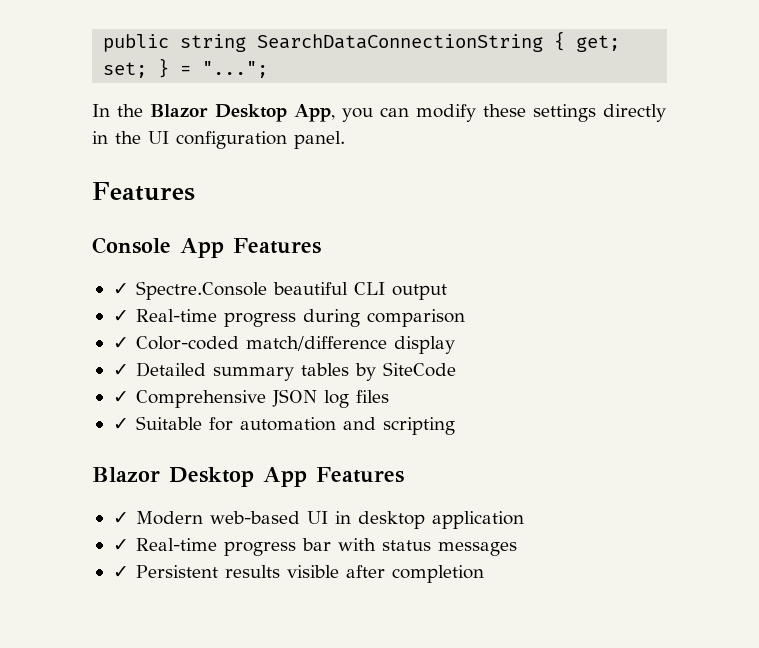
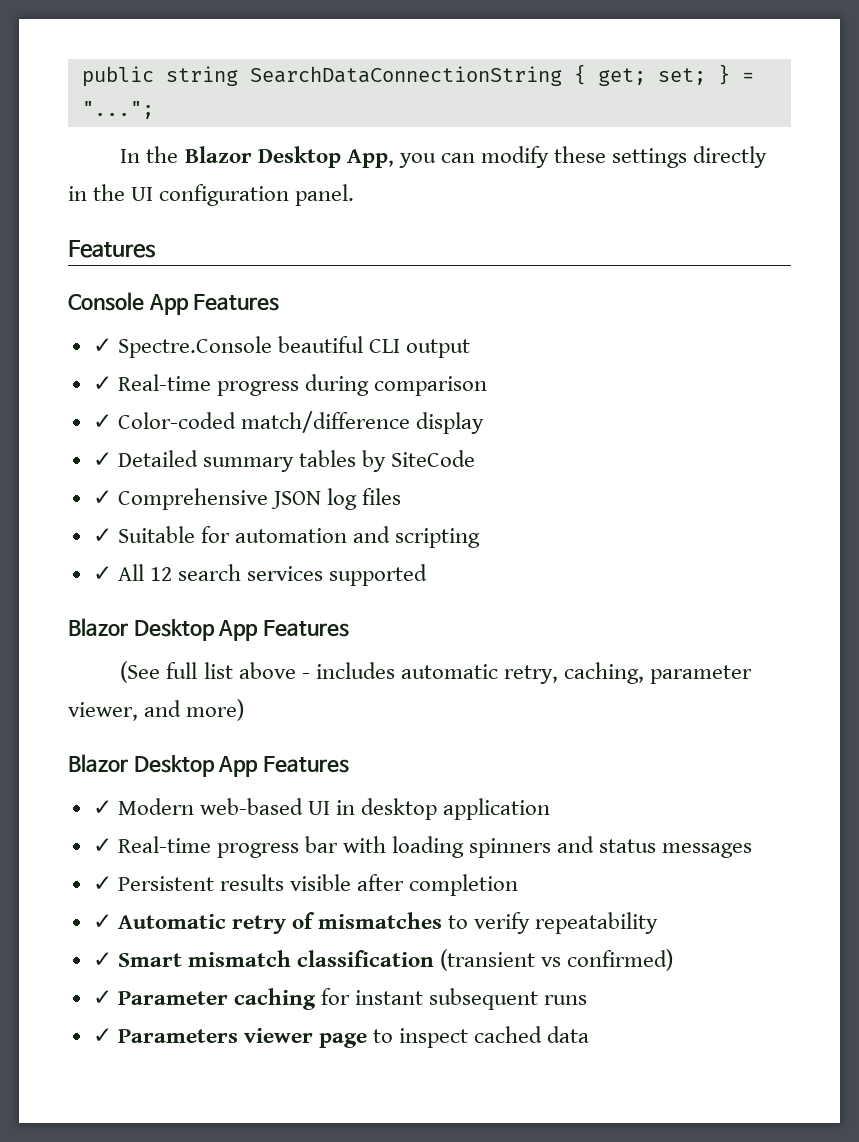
+ ✓ All 12 search services supported
+ Blazor Desktop App Features
+ (See full list above - includes automatic retry, caching, parameter viewer, and more)
- ✓ Real-time progress bar with status messages
+ ✓ Real-time progress bar with loading spinners and status messages
+ ✓ Automatic retry of mismatches to verify repeatability
+ ✓ Smart mismatch classification (transient vs confirmed)
+ ✓ Parameter caching for instant subsequent runs
+ ✓ Parameters viewer page to inspect cached data

